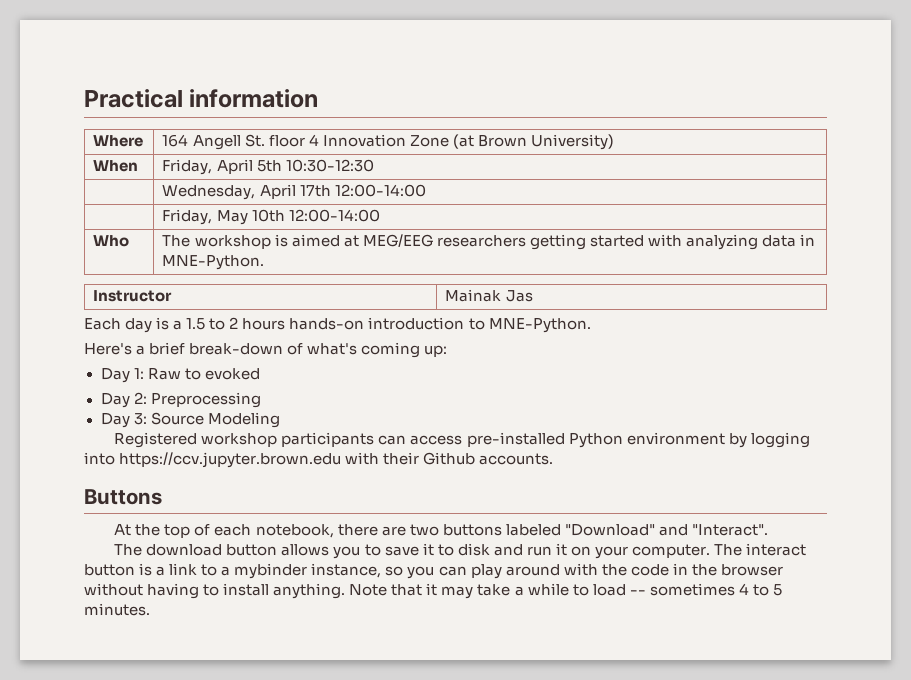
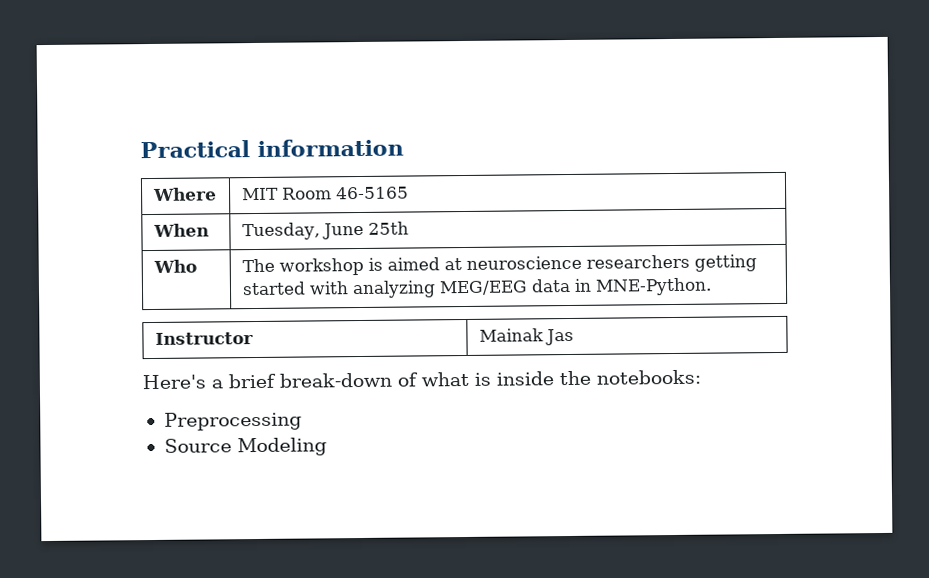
- Where | 164 Angell St. floor 4 Innovation Zone (at Brown University)
- When | Friday, April 5th 10:30-12:30
- | Wednesday, April 17th 12:00-14:00
- | Friday, May 10th 12:00-14:00
+ Where | MIT Room 46-5165
+ When | Tuesday, June 25th
- Who | The workshop is aimed at MEG/EEG researchers getting started with analyzing data in MNE-Python.
+ Who | The workshop is aimed at neuroscience researchers getting started with analyzing MEG/EEG data in MNE-Python.
- Each day is a 1.5 to 2 hours hands-on introduction to MNE-Python.
- Here's a brief break-down of what's coming up:
- Day 1: Raw to evoked
- Day 2: Preprocessing
+ Here's a brief break-down of what is inside the notebooks:
+ Preprocessing
- Day 3: Source Modeling
+ Source Modeling
- Registered workshop participants can access pre-installed Python environment by logging into https://ccv.jupyter.brown.edu with their Github accounts.
- Buttons
- At the top of each notebook, there are two buttons labeled "Download" and "Interact".
- The download button allows you to save it to disk and run it on your computer. The interact button is a link to a mybinder instance, so you can play around with the code in the browser without having to install anything. Note that it may take a while to load -- sometimes 4 to 5 minutes.

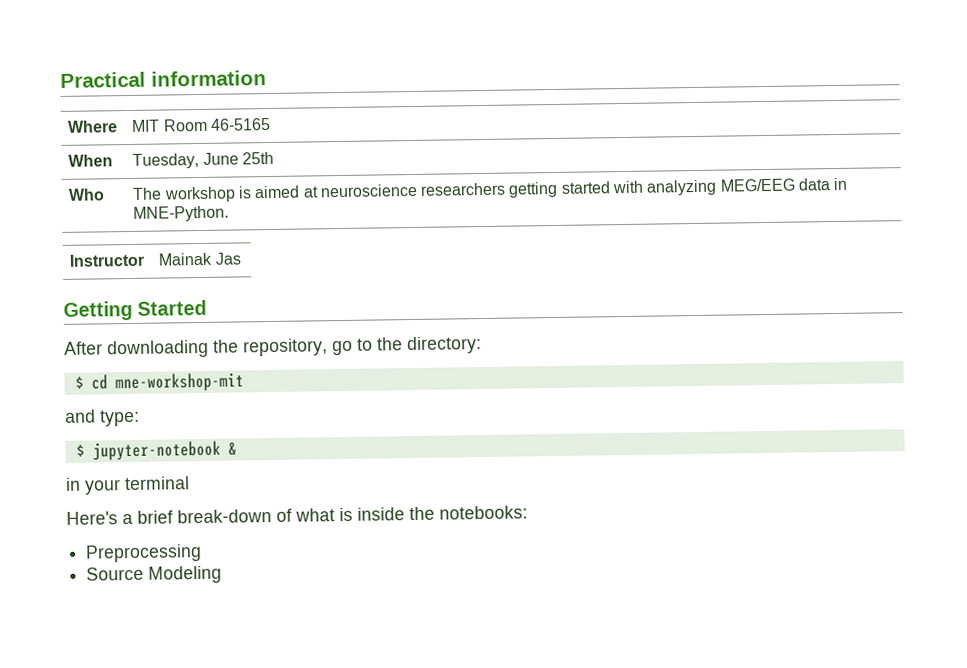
+ Getting Started
+ After downloading the repository, go to the directory:
+ $ cd mne-workshop-mit
+ and type:
+ $ jupyter-notebook &
+ in your terminal

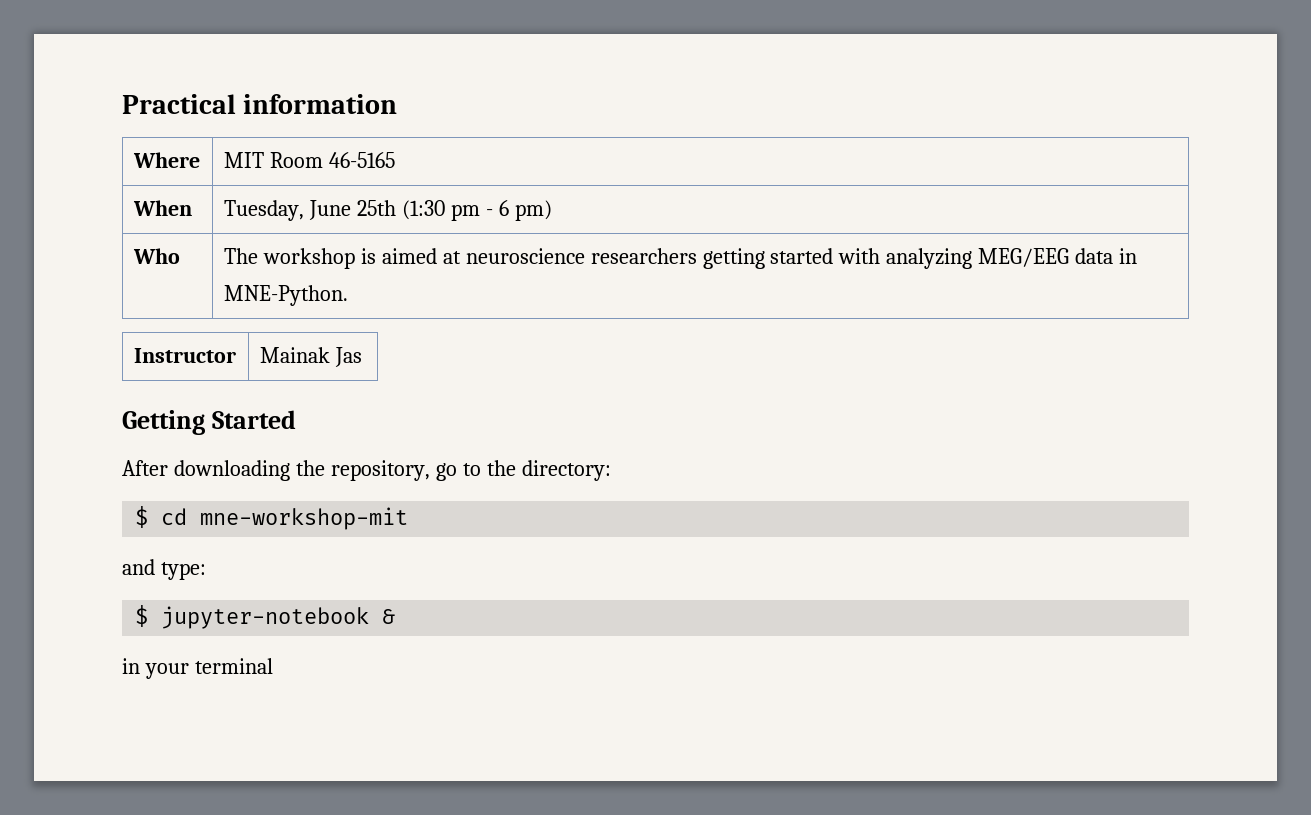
- When | Tuesday, June 25th
+ When | Tuesday, June 25th (1:30 pm - 6 pm)
- Here's a brief break-down of what is inside the notebooks:
- Preprocessing
- Source Modeling

